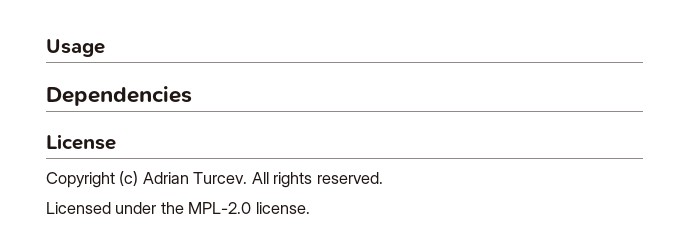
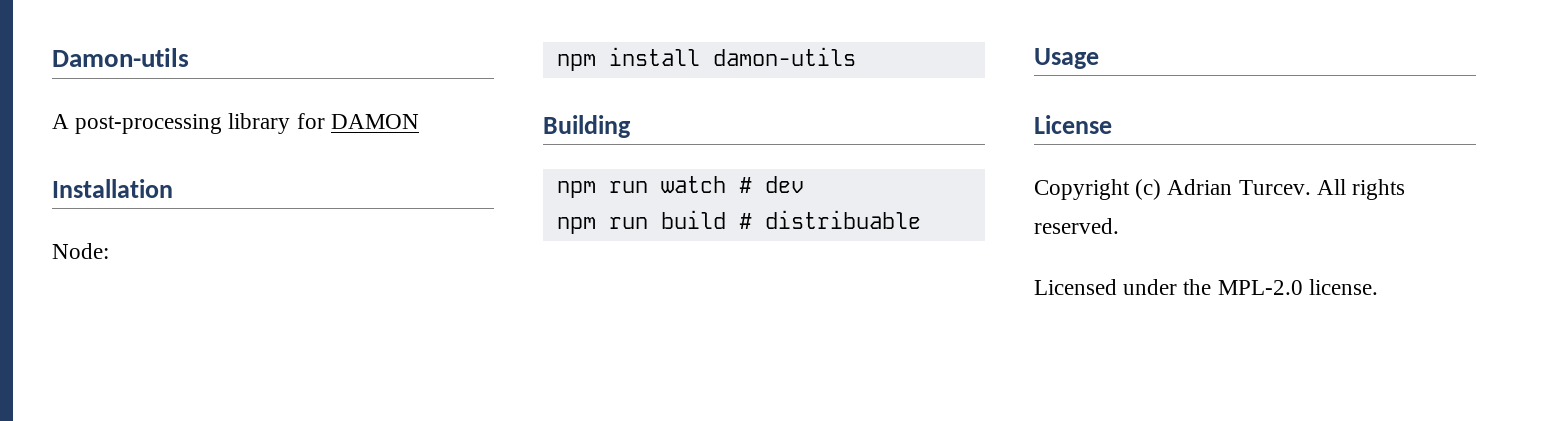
+ Damon-utils
+ A post-processing library for DAMON
+ Installation
+ Node:
+ npm install damon-utils
+ Building
+ npm run watch # dev
+ npm run build # distribuable
- Dependencies

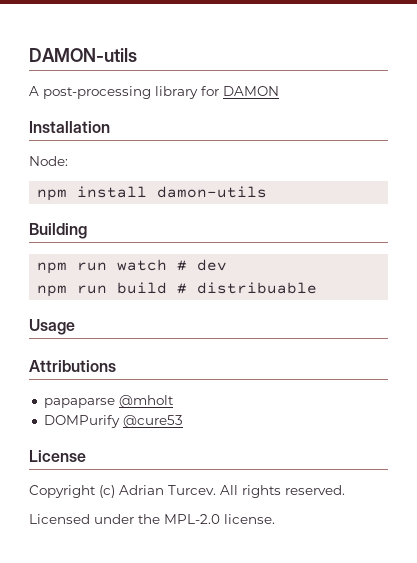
- Damon-utils
+ DAMON-utils
+ Attributions
+ papaparse @mholt
+ DOMPurify @cure53

